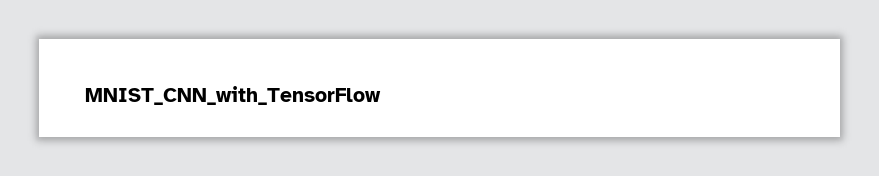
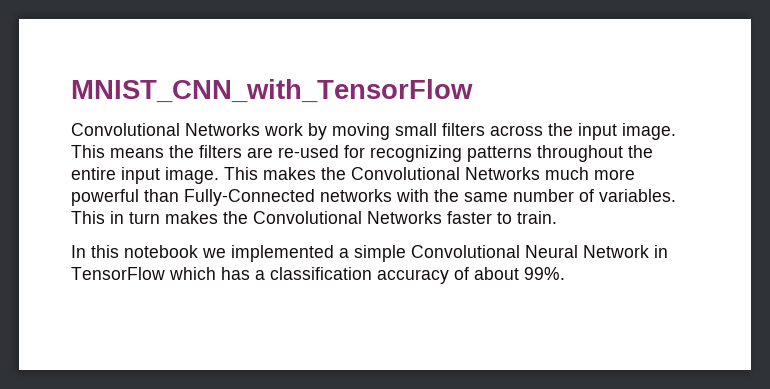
+ Convolutional Networks work by moving small filters across the input image. This means the filters are re-used for recognizing patterns throughout the entire input image. This makes the Convolutional Networks much more powerful than Fully-Connected networks with the same number of variables. This in turn makes the Convolutional Networks faster to train.
+ In this notebook we implemented a simple Convolutional Neural Network in TensorFlow which has a classification accuracy of about 99%.

